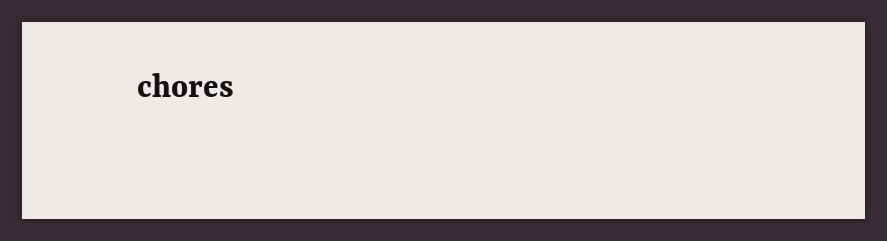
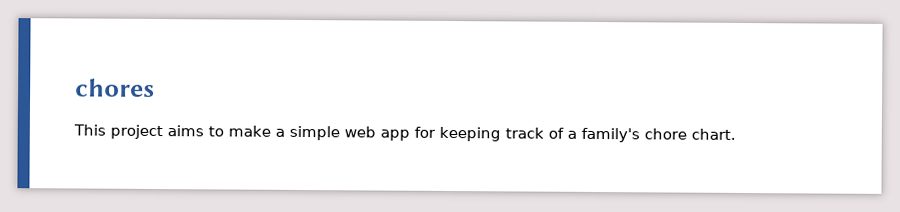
+ This project aims to make a simple web app for keeping track of a family's chore chart.

